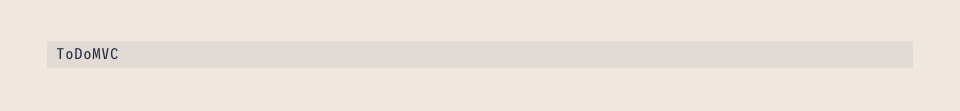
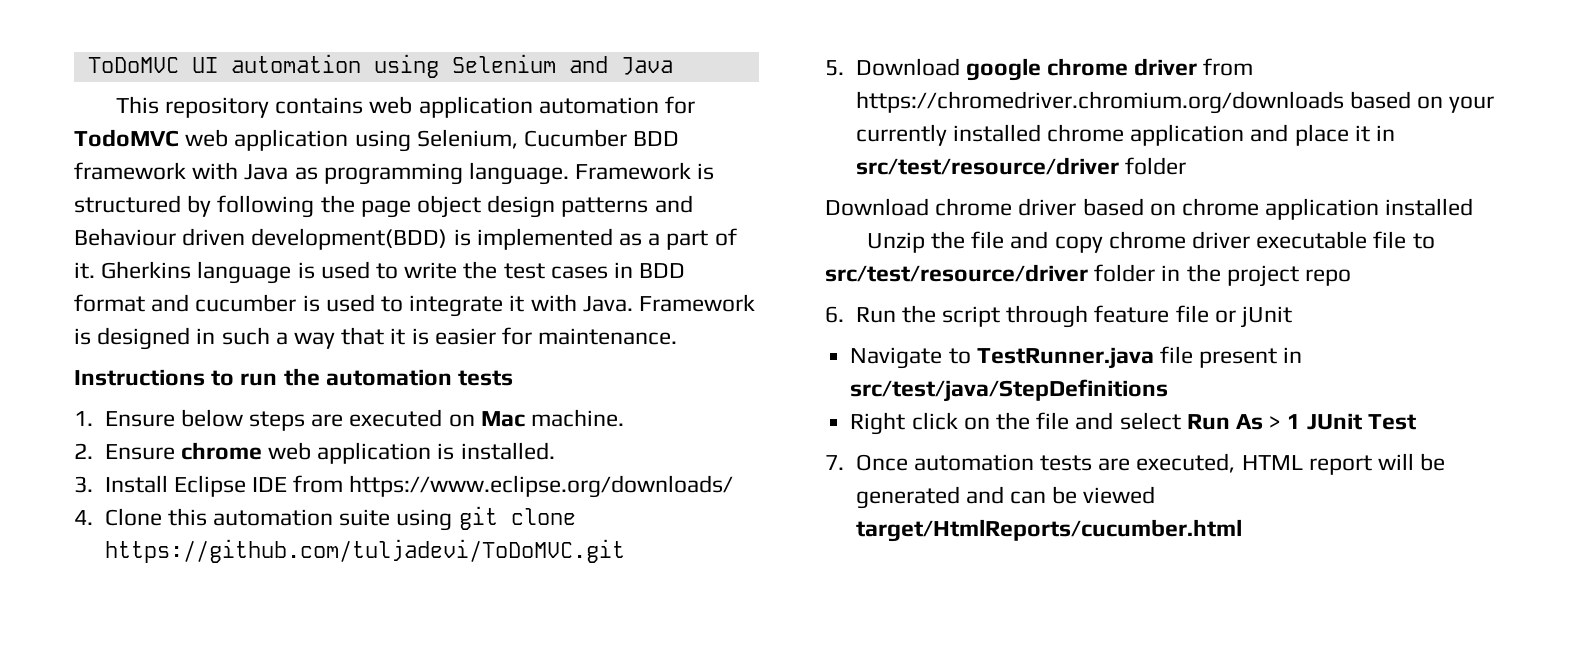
- ToDoMVC
+ ToDoMVC UI automation using Selenium and Java
+ This repository contains web application automation for TodoMVC web application using Selenium, Cucumber BDD framework with Java as programming language. Framework is structured by following the page object design patterns and Behaviour driven development(BDD) is implemented as a part of it. Gherkins language is used to write the test cases in BDD format and cucumber is used to integrate it with Java. Framework is designed in such a way that it is easier for maintenance.
+ Instructions to run the automation tests
+ 1. Ensure below steps are executed on Mac machine.
+ 2. Ensure chrome web application is installed.
+ 3. Install Eclipse IDE from https://www.eclipse.org/downloads/
+ 4. Clone this automation suite using git clone https://github.com/tuljadevi/ToDoMVC.git
+ 5. Download google chrome driver from https://chromedriver.chromium.org/downloads based on your currently installed chrome application and place it in src/test/resource/driver folder
+ Download chrome driver based on chrome application installed
+ Unzip the file and copy chrome driver executable file to src/test/resource/driver folder in the project repo
+ 6. Run the script through feature file or jUnit
+ Navigate to TestRunner.java file present in src/test/java/StepDefinitions
+ Right click on the file and select Run As > 1 JUnit Test
+ 7. Once automation tests are executed, HTML report will be generated and can be viewed target/HtmlReports/cucumber.html

